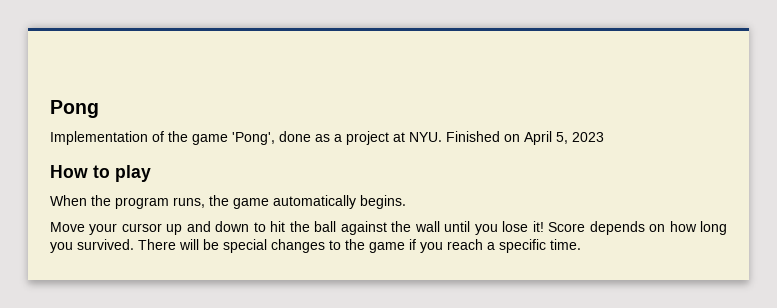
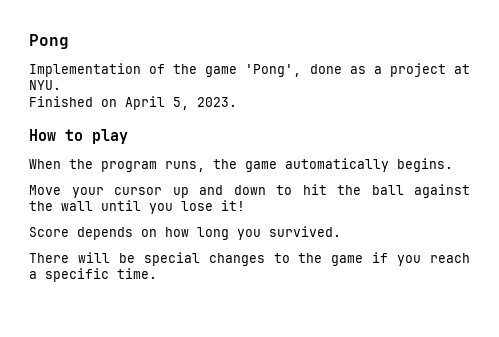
- Implementation of the game 'Pong', done as a project at NYU. Finished on April 5, 2023
+ Implementation of the game 'Pong', done as a project at NYU.
+ Finished on April 5, 2023.
- Move your cursor up and down to hit the ball against the wall until you lose it! Score depends on how long you survived. There will be special changes to the game if you reach a specific time.
+ Move your cursor up and down to hit the ball against the wall until you lose it!
+ Score depends on how long you survived.
+ There will be special changes to the game if you reach a specific time.

